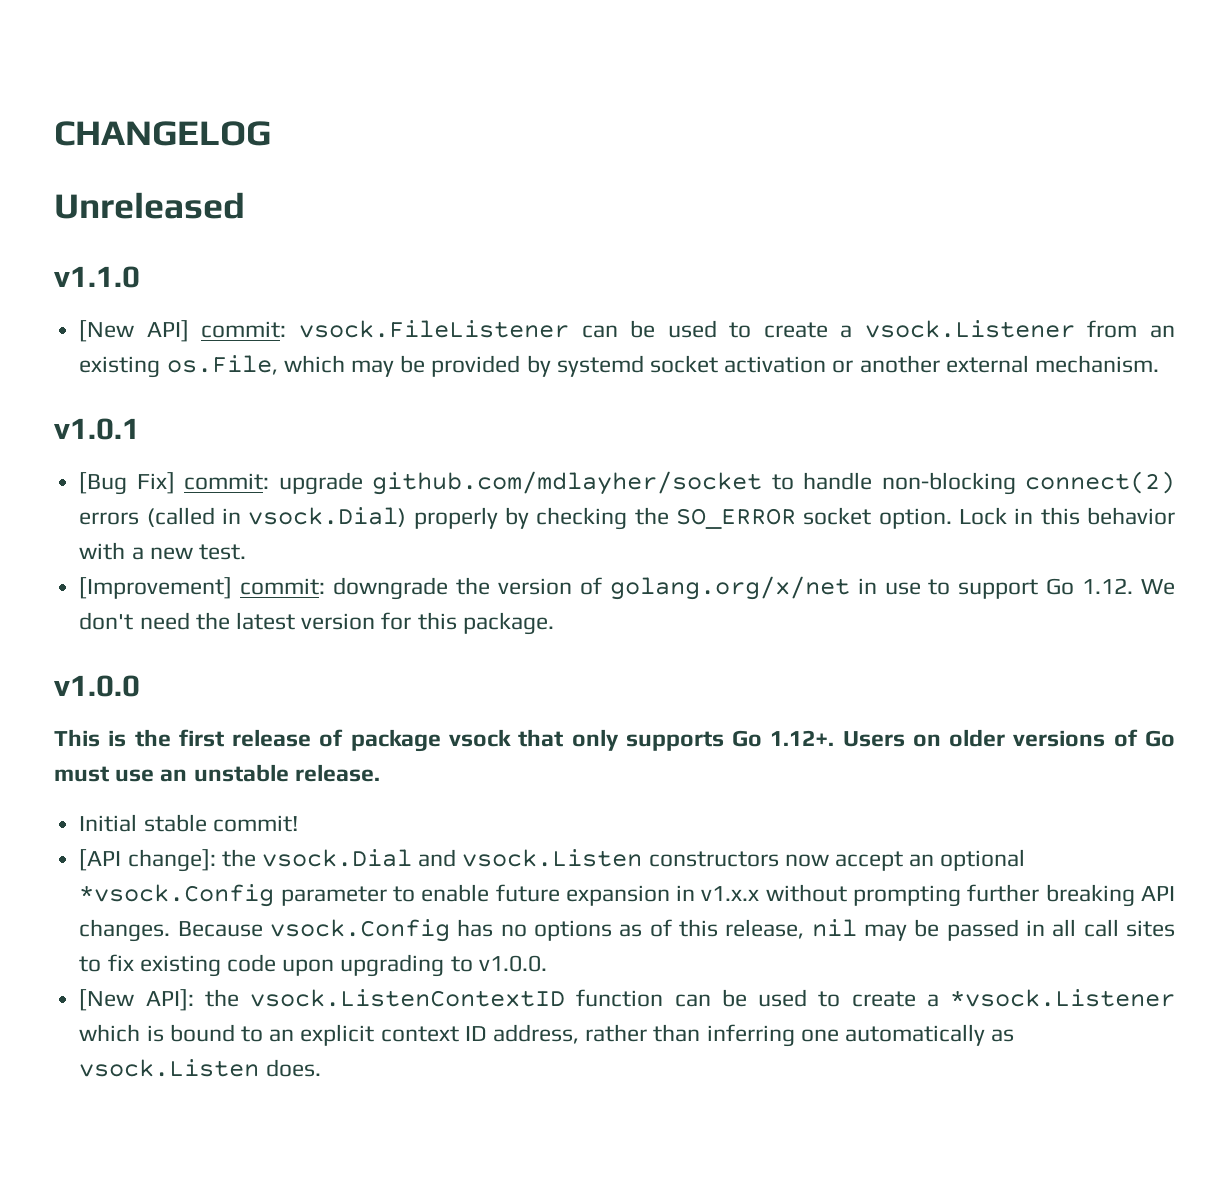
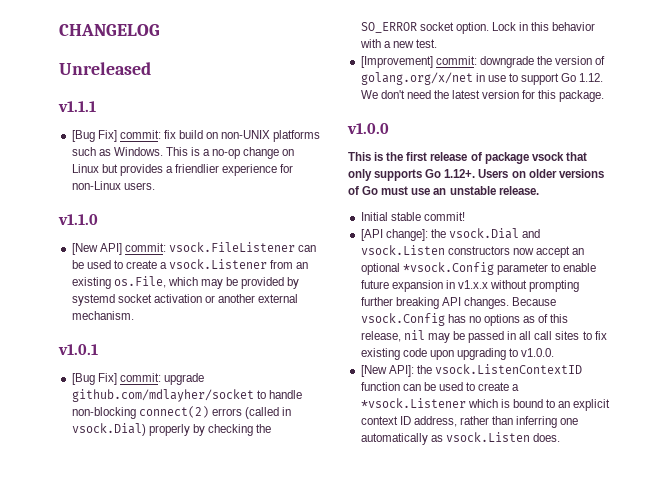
+ v1.1.1
+ [Bug Fix] commit: fix build on non-UNIX platforms such as Windows. This is a no-op change on Linux but provides a friendlier experience for non-Linux users.

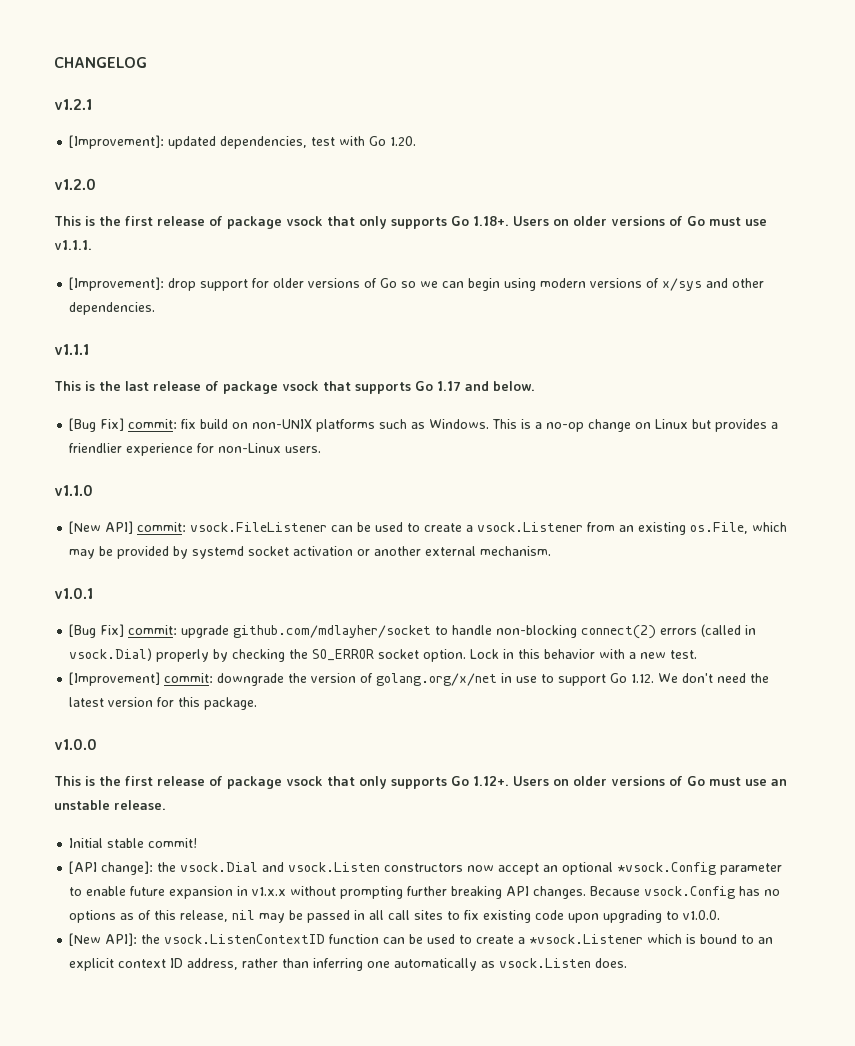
- Unreleased
+ v1.2.1
+ [Improvement]: updated dependencies, test with Go 1.20.
+ v1.2.0
+ This is the first release of package vsock that only supports Go 1.18+. Users on older versions of Go must use v1.1.1.
+ [Improvement]: drop support for older versions of Go so we can begin using modern versions of x/sys and other dependencies.
  v1.1.1
+ This is the last release of package vsock that supports Go 1.17 and below.

